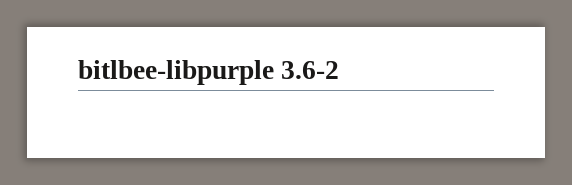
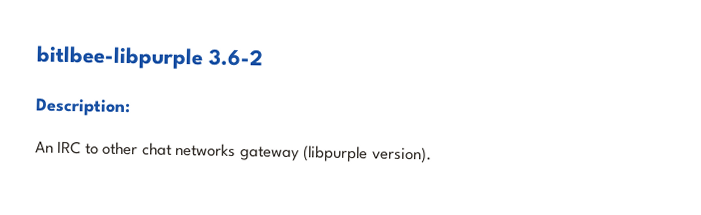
+ Description:
+ An IRC to other chat networks gateway (libpurple version).

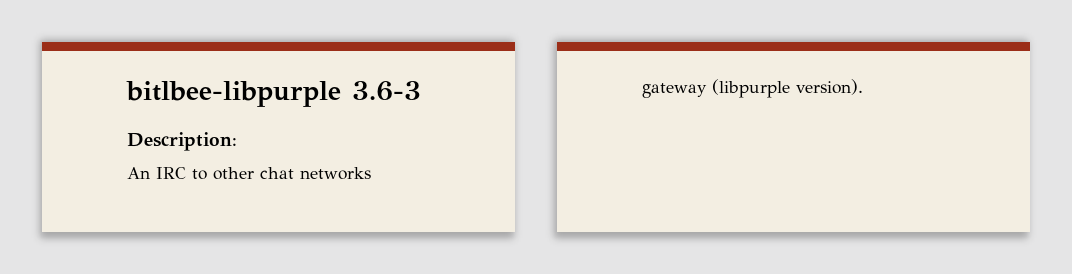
- bitlbee-libpurple 3.6-2
+ bitlbee-libpurple 3.6-3

